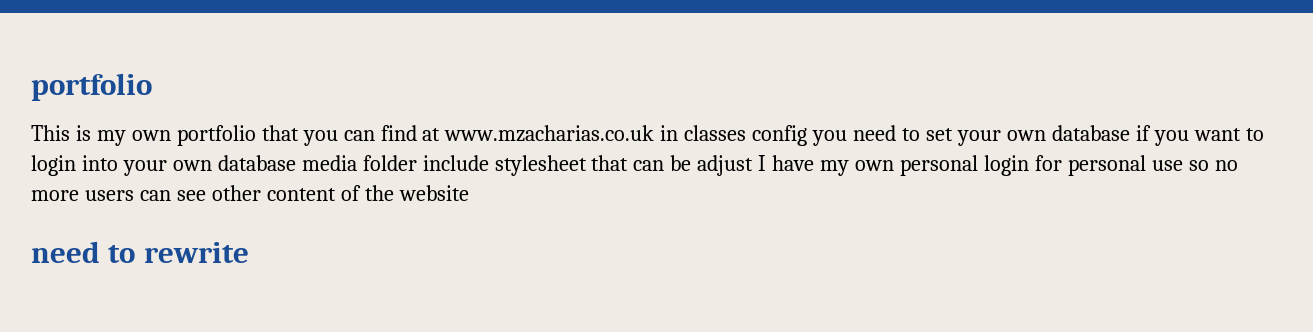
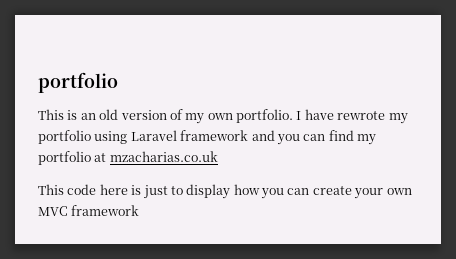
- This is my own portfolio that you can find at www.mzacharias.co.uk in classes config you need to set your own database if you want to login into your own database media folder include stylesheet that can be adjust I have my own personal login for personal use so no more users can see other content of the website
- need to rewrite
+ This is an old version of my own portfolio. I have rewrote my portfolio using Laravel framework and you can find my portfolio at mzacharias.co.uk
+ This code here is just to display how you can create your own MVC framework

